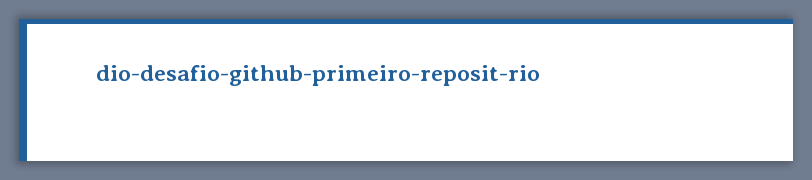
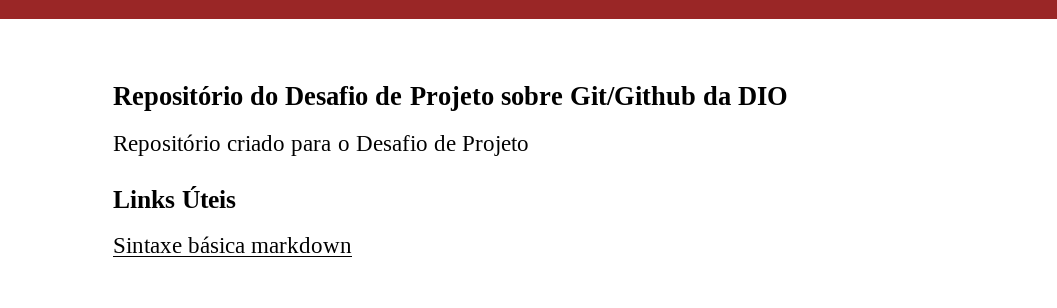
- dio-desafio-github-primeiro-reposit-rio
+ Repositório do Desafio de Projeto sobre Git/Github da DIO
+ Repositório criado para o Desafio de Projeto
+ Links Úteis
+ Sintaxe básica markdown

